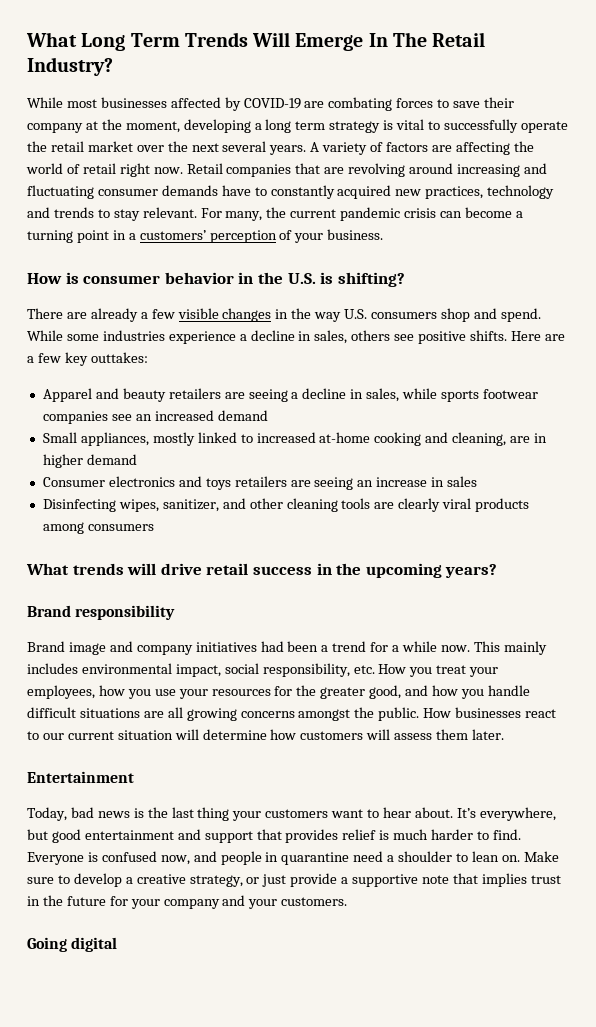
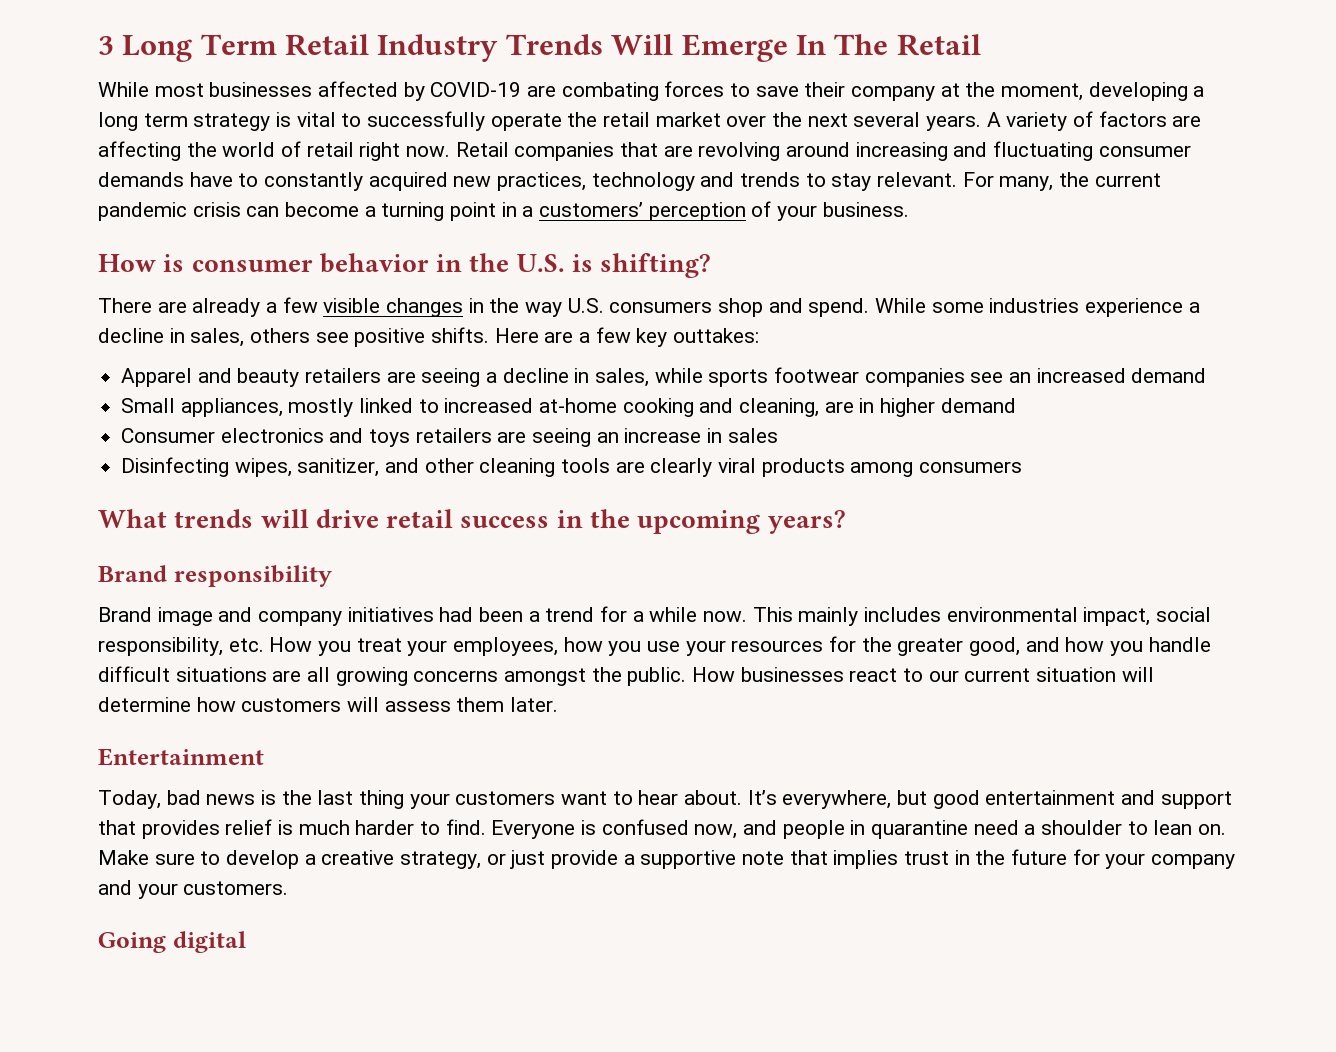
- What Long Term Trends Will Emerge In The Retail Industry?
+ 3 Long Term Retail Industry Trends Will Emerge In The Retail

